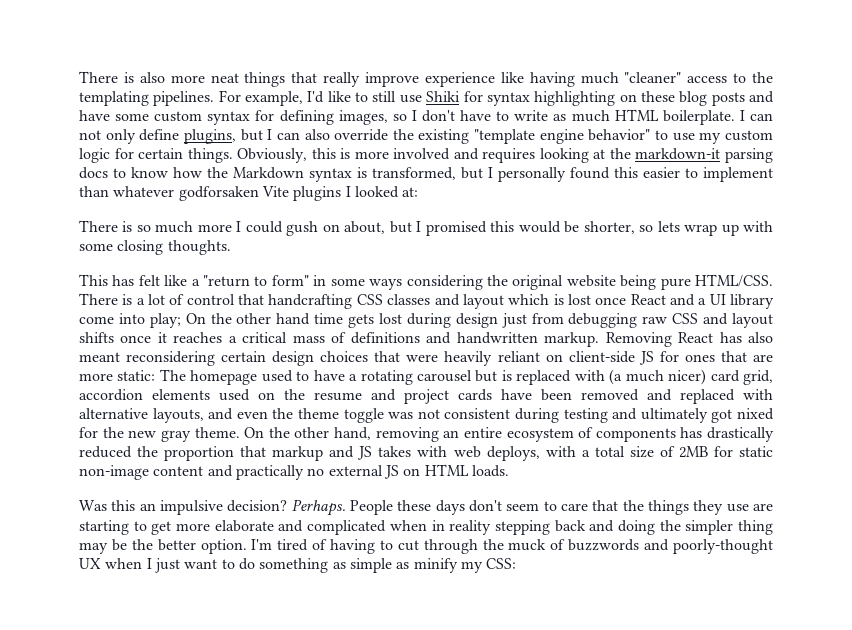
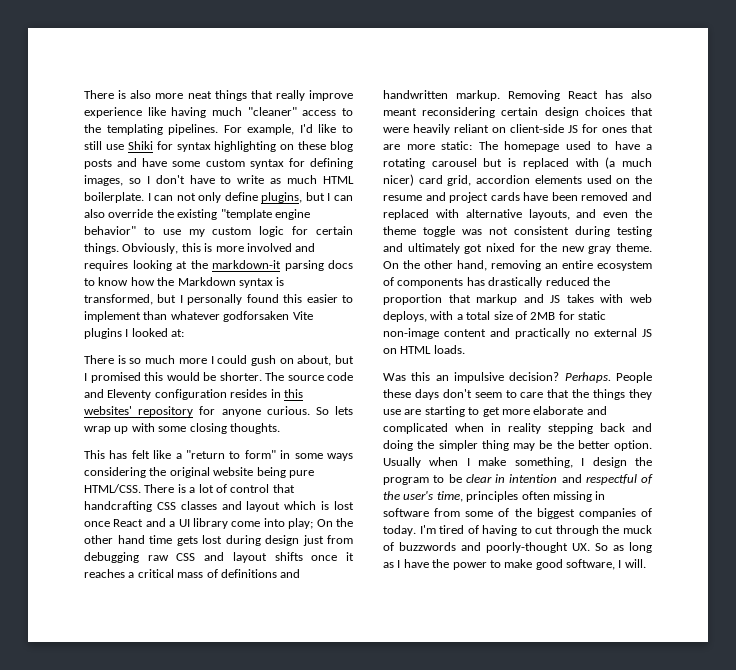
- There is so much more I could gush on about, but I promised this would be shorter, so lets wrap up with some closing thoughts.
+ There is so much more I could gush on about, but I promised this would be shorter. The source code and Eleventy configuration resides in this websites' repository for anyone curious. So lets wrap up with some closing thoughts.
+ Usually when I make something, I design the program to be clear in intention and respectful of the user's time, principles often missing in software from some of the biggest companies of today.
- I'm tired of having to cut through the muck of buzzwords and poorly-thought UX when I just want to do something as simple as minify my CSS:
+ I'm tired of having to cut through the muck of buzzwords and poorly-thought UX. So as long as I have the power to make good software, I will.

